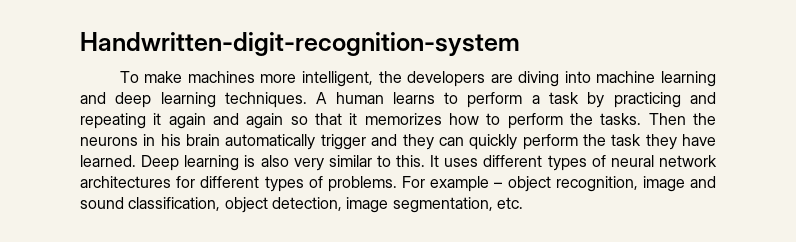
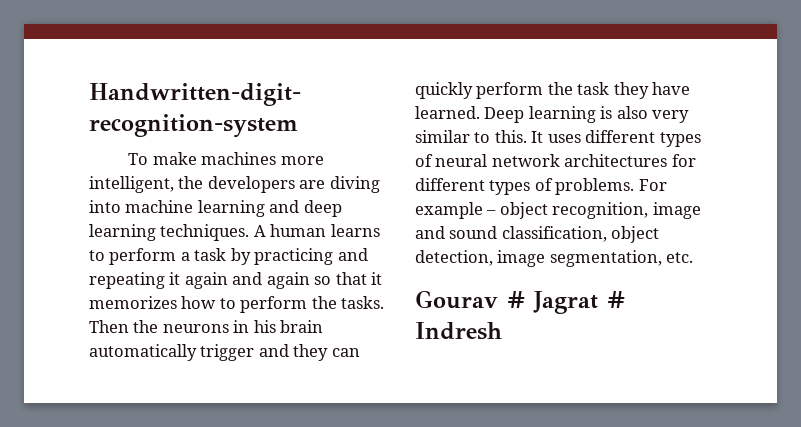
+ Gourav # Jagrat # Indresh

